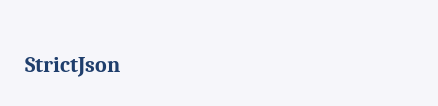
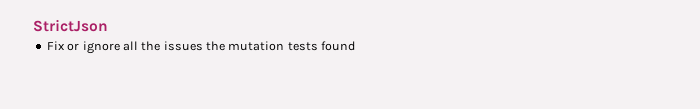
+ Fix or ignore all the issues the mutation tests found

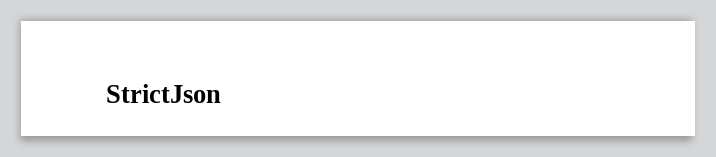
- Fix or ignore all the issues the mutation tests found

